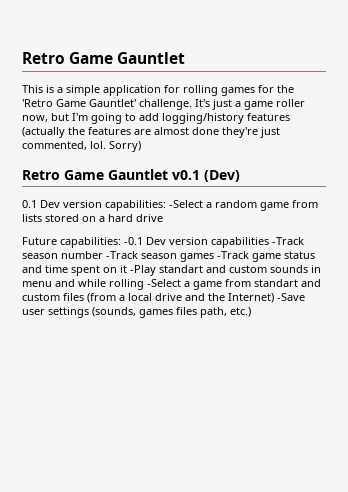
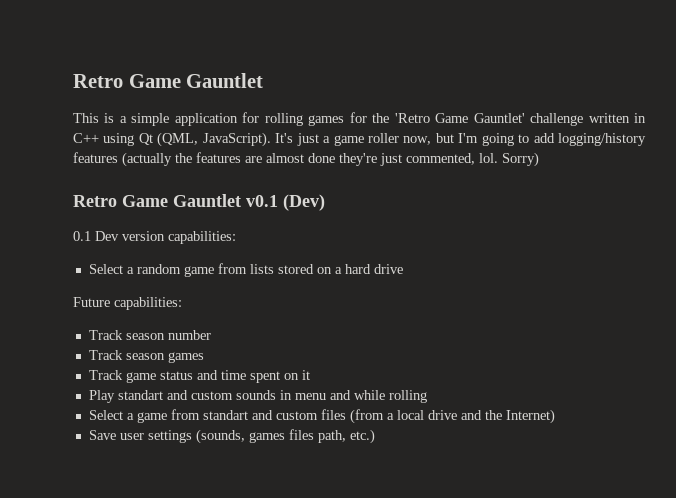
- This is a simple application for rolling games for the 'Retro Game Gauntlet' challenge.
+ This is a simple application for rolling games for the 'Retro Game Gauntlet' challenge written in C++ using Qt (QML, JavaScript).
- 0.1 Dev version capabilities: -Select a random game from lists stored on a hard drive
+ 0.1 Dev version capabilities:
+ Select a random game from lists stored on a hard drive
- Future capabilities: -0.1 Dev version capabilities -Track season number -Track season games -Track game status and time spent on it -Play standart and custom sounds in menu and while rolling -Select a game from standart and custom files (from a local drive and the Internet) -Save user settings (sounds, games files path, etc.)
+ Future capabilities:
+ Track season number
+ Track season games
+ Track game status and time spent on it
+ Play standart and custom sounds in menu and while rolling
+ Select a game from standart and custom files (from a local drive and the Internet)
+ Save user settings (sounds, games files path, etc.)

